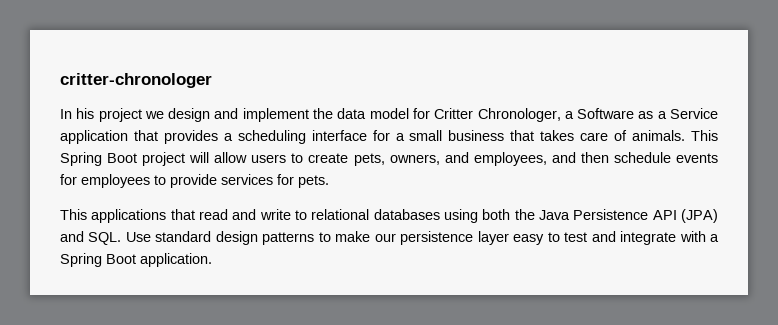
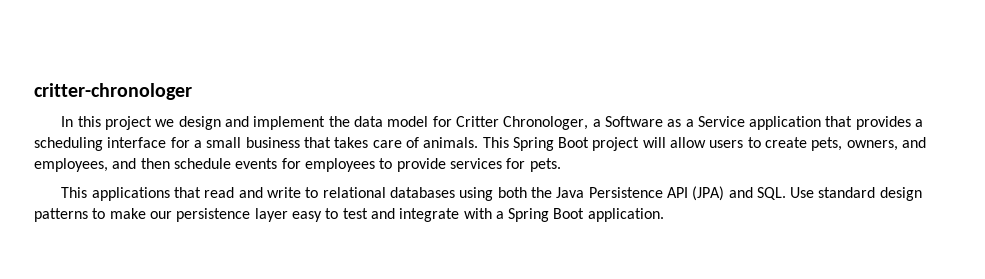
- In his project we design and implement the data model for Critter Chronologer, a Software as a Service application that provides a scheduling interface for a small business that takes care of animals.
+ In this project we design and implement the data model for Critter Chronologer, a Software as a Service application that provides a scheduling interface for a small business that takes care of animals.

